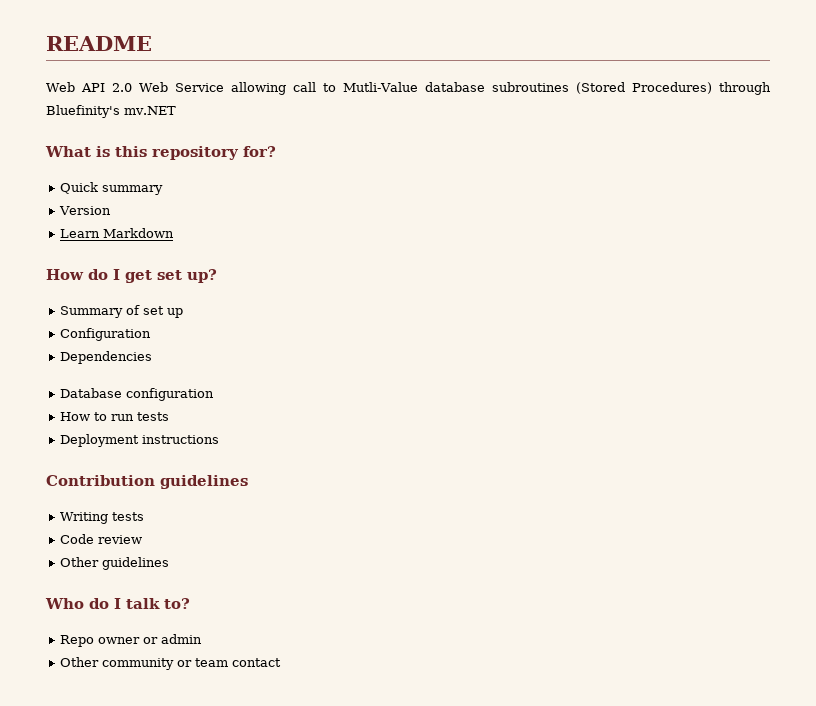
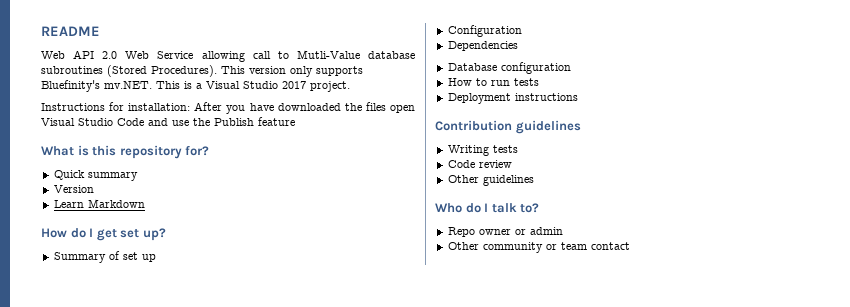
- Web API 2.0 Web Service allowing call to Mutli-Value database subroutines (Stored Procedures) through Bluefinity's mv.NET
+ Web API 2.0 Web Service allowing call to Mutli-Value database subroutines (Stored Procedures). This version only supports Bluefinity's mv.NET. This is a Visual Studio 2017 project.
+ Instructions for installation: After you have downloaded the files open Visual Studio Code and use the Publish feature

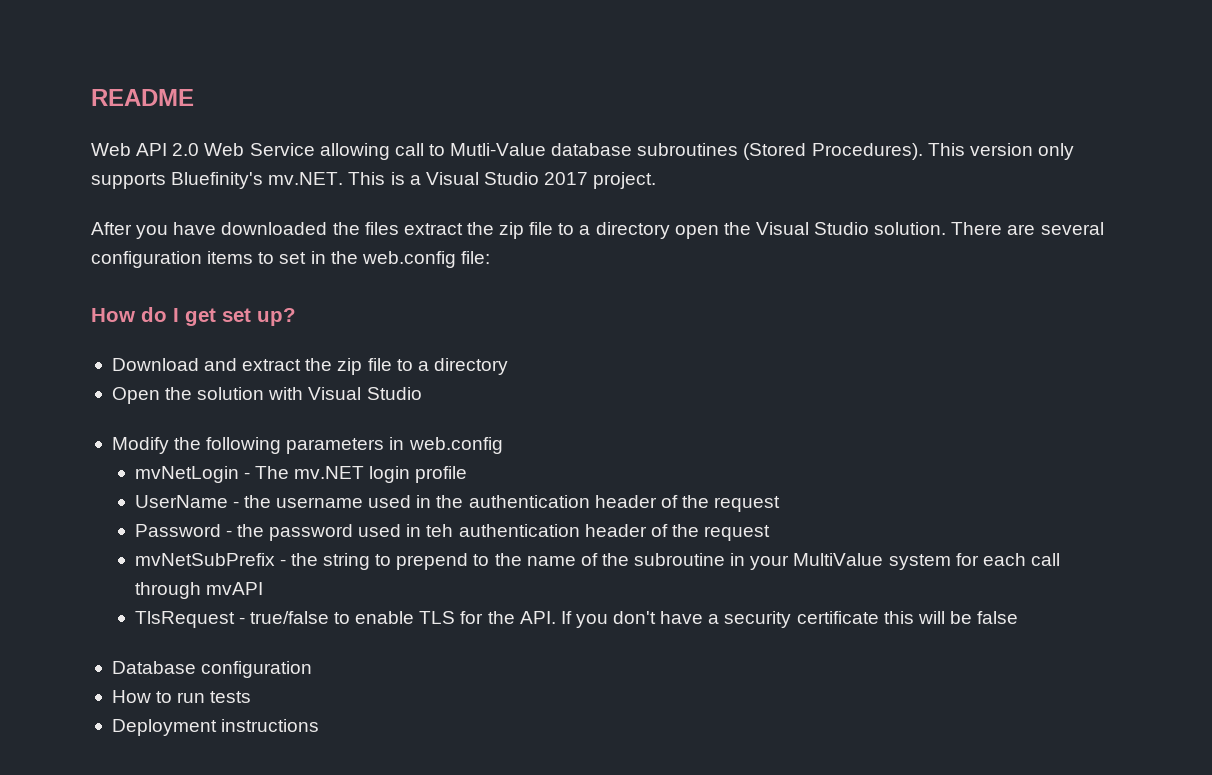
- Instructions for installation: After you have downloaded the files open Visual Studio Code and use the Publish feature
- What is this repository for?
- Quick summary
- Version
- Learn Markdown
+ After you have downloaded the files extract the zip file to a directory open the Visual Studio solution. There are several configuration items to set in the web.config file:
- Summary of set up
- Configuration
- Dependencies
+ Download and extract the zip file to a directory
+ Open the solution with Visual Studio
+ Modify the following parameters in web.config
+ mvNetLogin - The mv.NET login profile
+ UserName - the username used in the authentication header of the request
+ Password - the password used in teh authentication header of the request
+ mvNetSubPrefix - the string to prepend to the name of the subroutine in your MultiValue system for each call through mvAPI
+ TlsRequest - true/false to enable TLS for the API. If you don't have a security certificate this will be false
- Contribution guidelines
- Writing tests
- Code review
- Other guidelines
- Who do I talk to?
- Repo owner or admin
- Other community or team contact

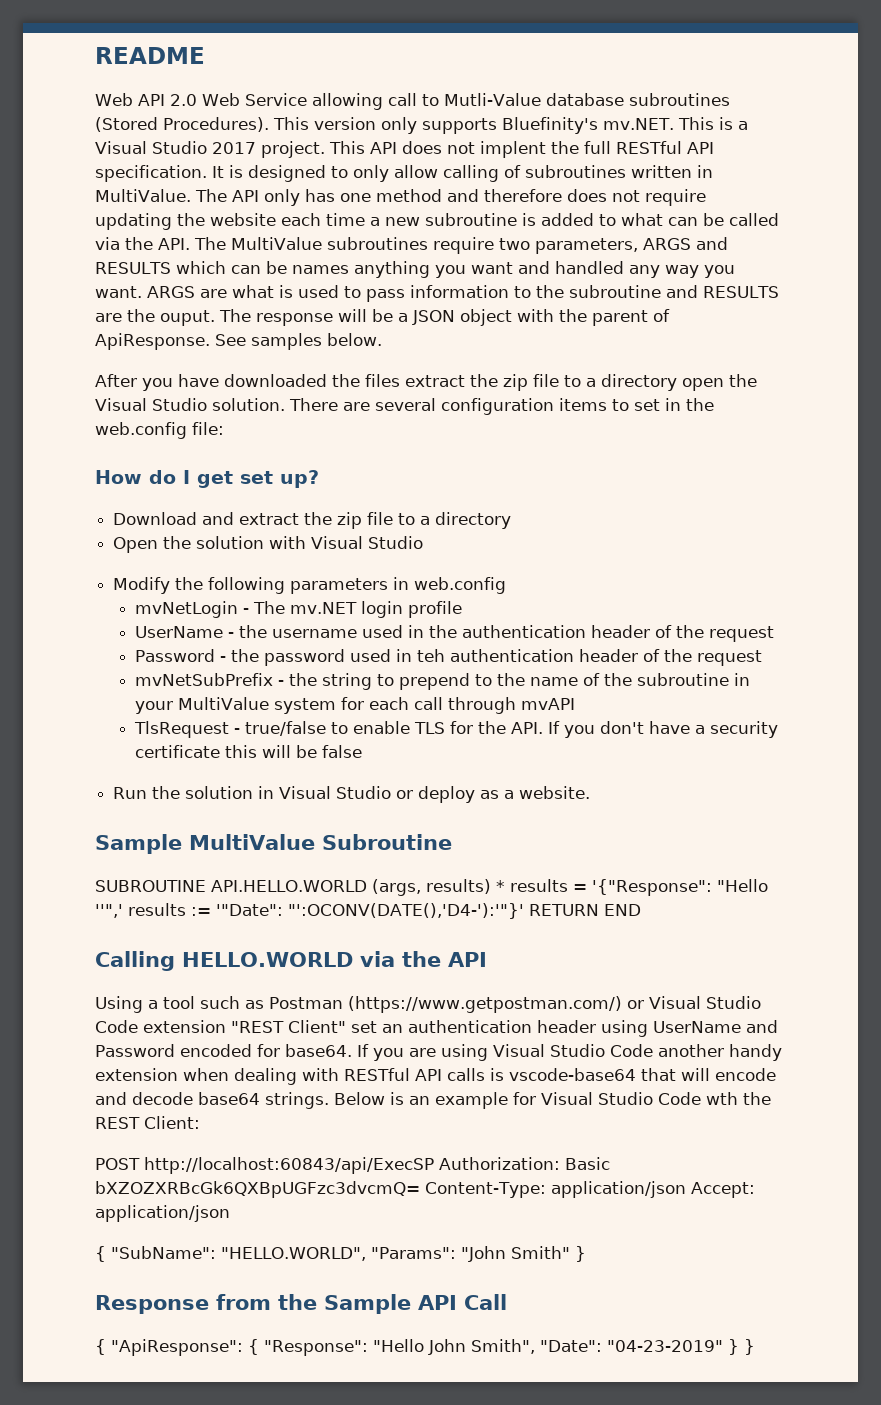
+ This API does not implent the full RESTful API specification. It is designed to only allow calling of subroutines written in MultiValue. The API only has one method and therefore does not require updating the website each time a new subroutine is added to what can be called via the API. The MultiValue subroutines require two parameters, ARGS and RESULTS which can be names anything you want and handled any way you want. ARGS are what is used to pass information to the subroutine and RESULTS are the ouput. The response will be a JSON object with the parent of ApiResponse. See samples below.
- Database configuration
- How to run tests
- Deployment instructions
+ Run the solution in Visual Studio or deploy as a website.
+ Sample MultiValue Subroutine
+ SUBROUTINE API.HELLO.WORLD (args, results) * results = '{"Response": "Hello ''",' results := '"Date": "':OCONV(DATE(),'D4-'):'"}' RETURN END
+ Calling HELLO.WORLD via the API
+ Using a tool such as Postman (https://www.getpostman.com/) or Visual Studio Code extension "REST Client" set an authentication header using UserName and Password encoded for base64. If you are using Visual Studio Code another handy extension when dealing with RESTful API calls is vscode-base64 that will encode and decode base64 strings. Below is an example for Visual Studio Code wth the REST Client:
+ POST http://localhost:60843/api/ExecSP Authorization: Basic bXZOZXRBcGk6QXBpUGFzc3dvcmQ= Content-Type: application/json Accept: application/json
+ { "SubName": "HELLO.WORLD", "Params": "John Smith" }
+ Response from the Sample API Call
+ { "ApiResponse": { "Response": "Hello John Smith", "Date": "04-23-2019" } }

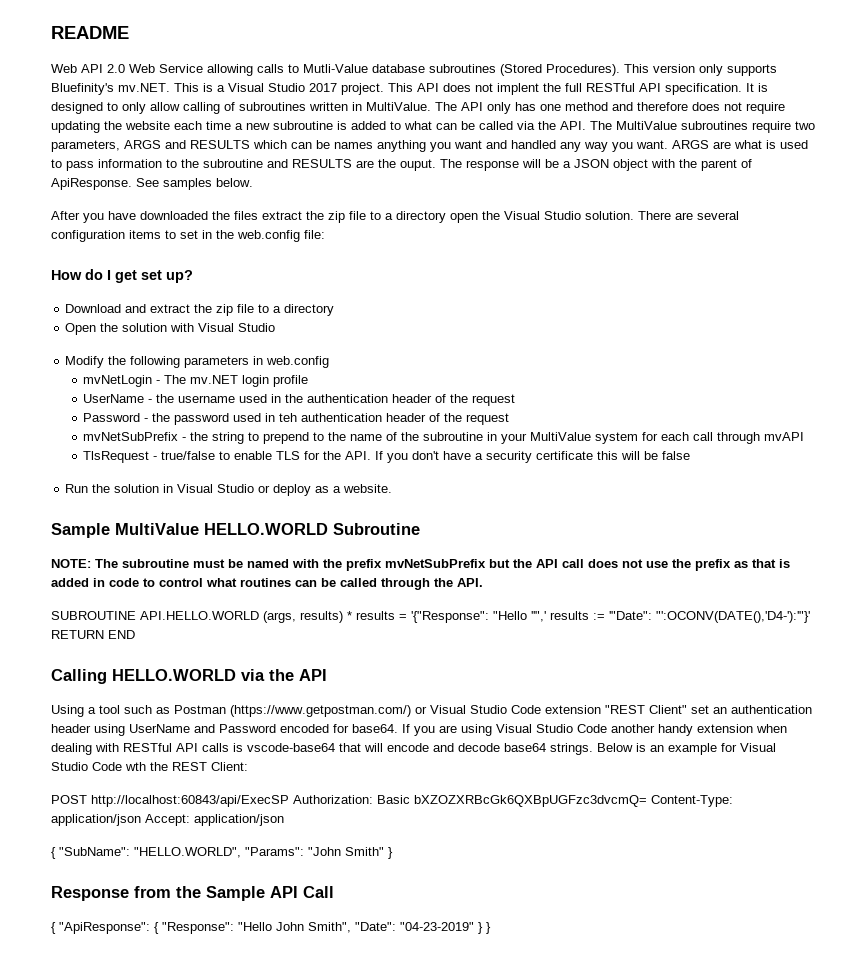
- Web API 2.0 Web Service allowing call to Mutli-Value database subroutines (Stored Procedures).
+ Web API 2.0 Web Service allowing calls to Mutli-Value database subroutines (Stored Procedures).
- Sample MultiValue Subroutine
+ Sample MultiValue HELLO.WORLD Subroutine
+ NOTE: The subroutine must be named with the prefix mvNetSubPrefix but the API call does not use the prefix as that is added in code to control what routines can be called through the API.

